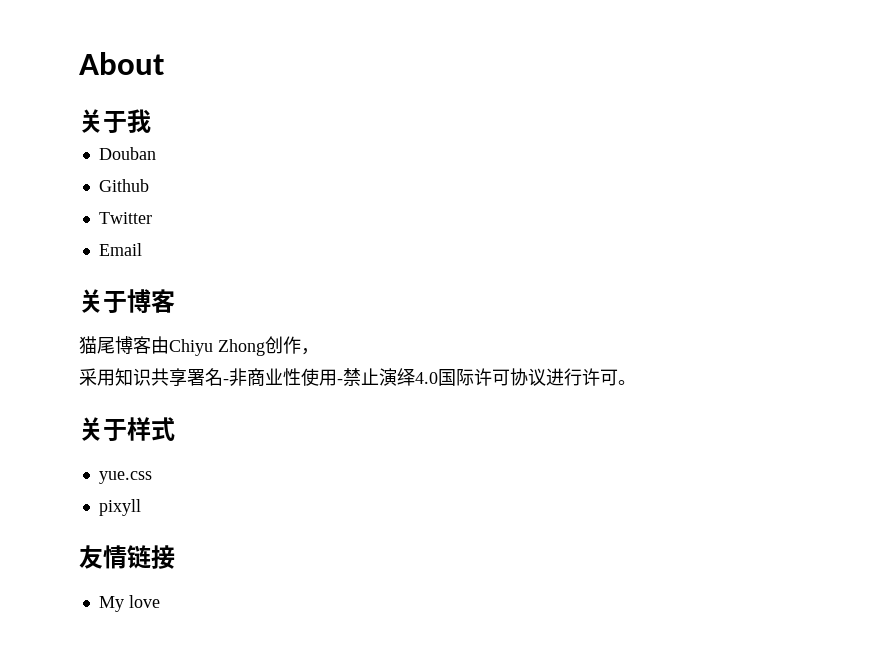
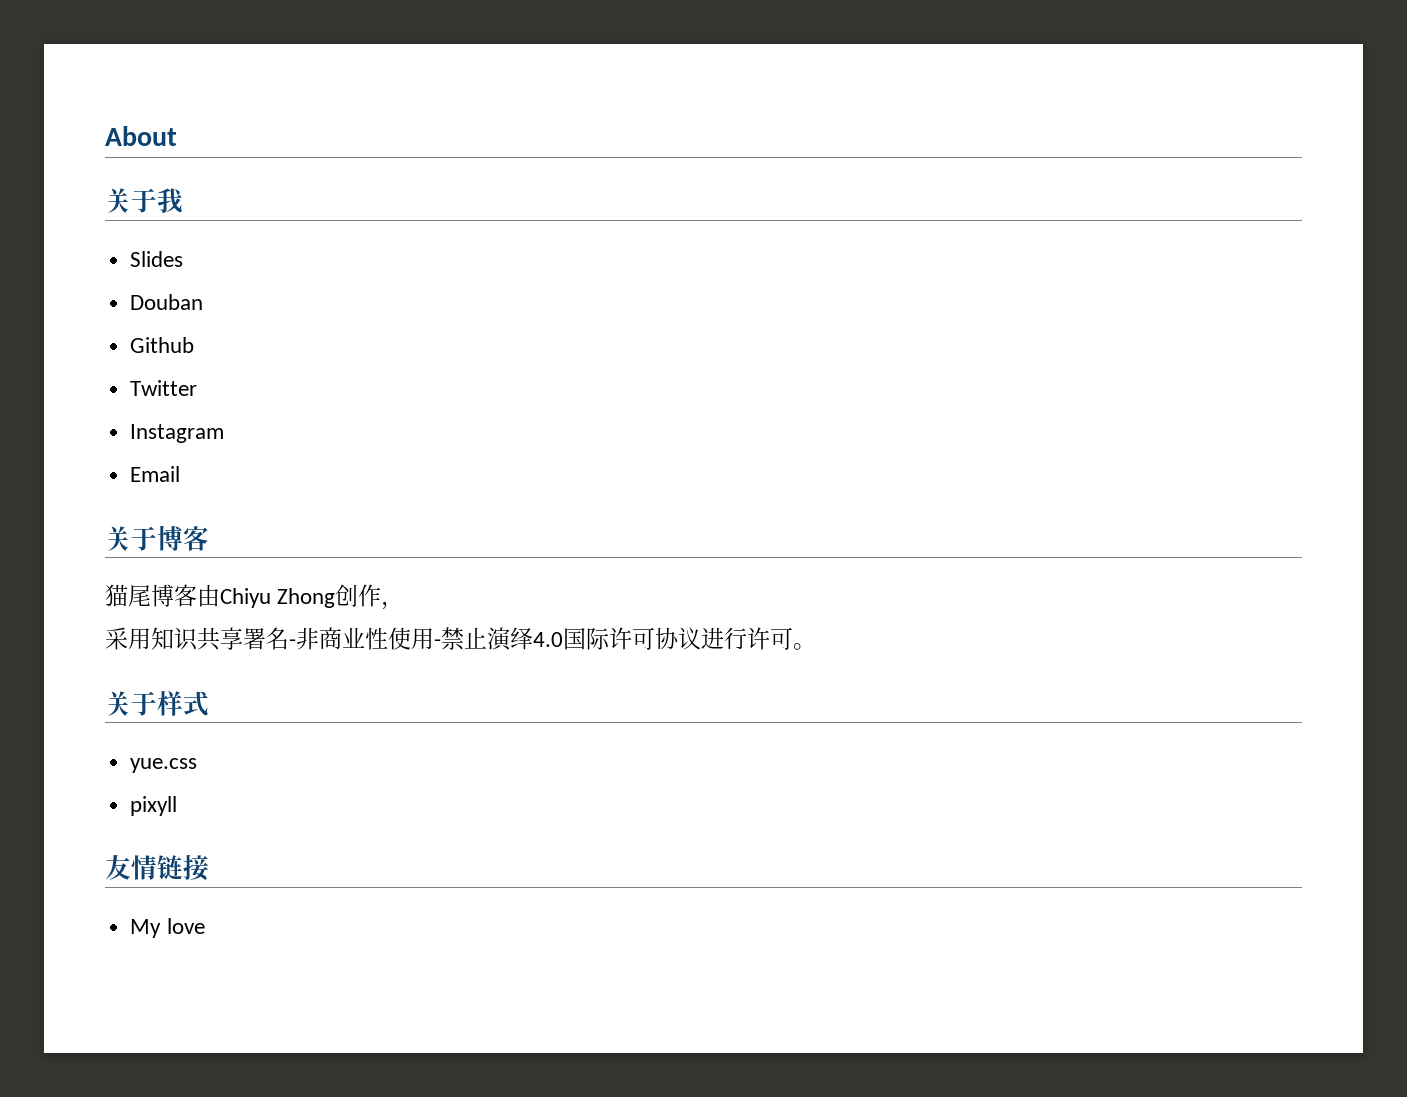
+ Slides
+ Instagram

